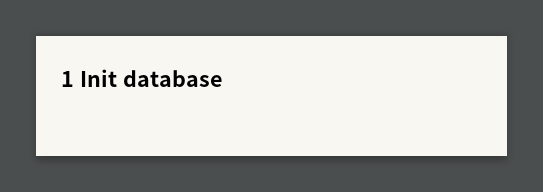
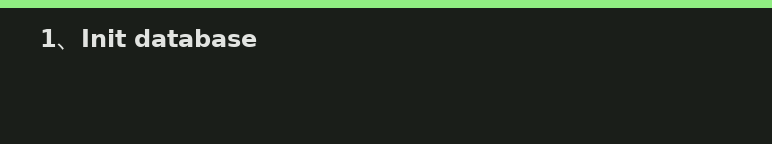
- 1 Init database
+ 1、Init database

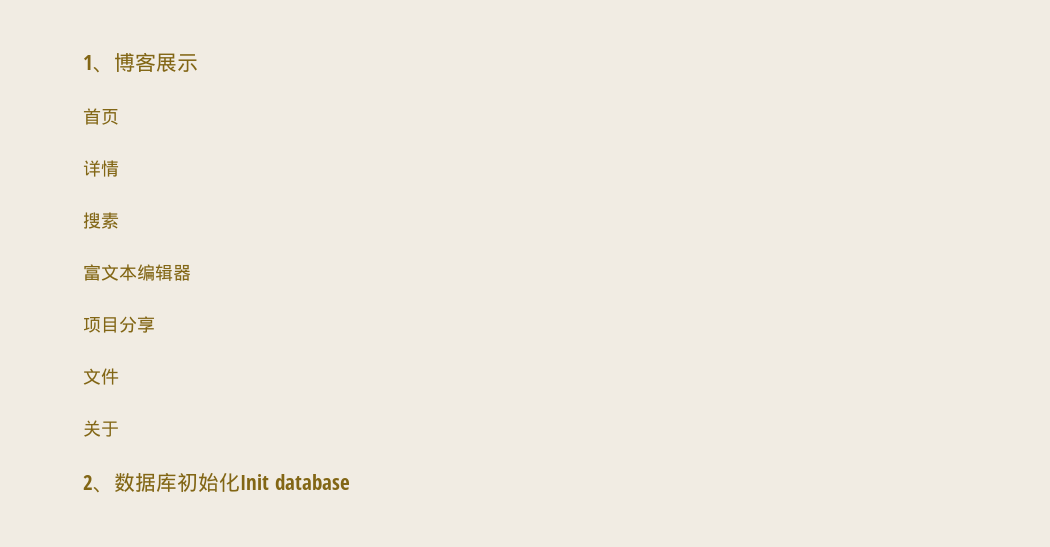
- 1、Init database
+ 1、博客展示
+ 首页
+ 详情
+ 搜素
+ 富文本编辑器
+ 项目分享
+ 文件
+ 关于
+ 2、数据库初始化Init database

